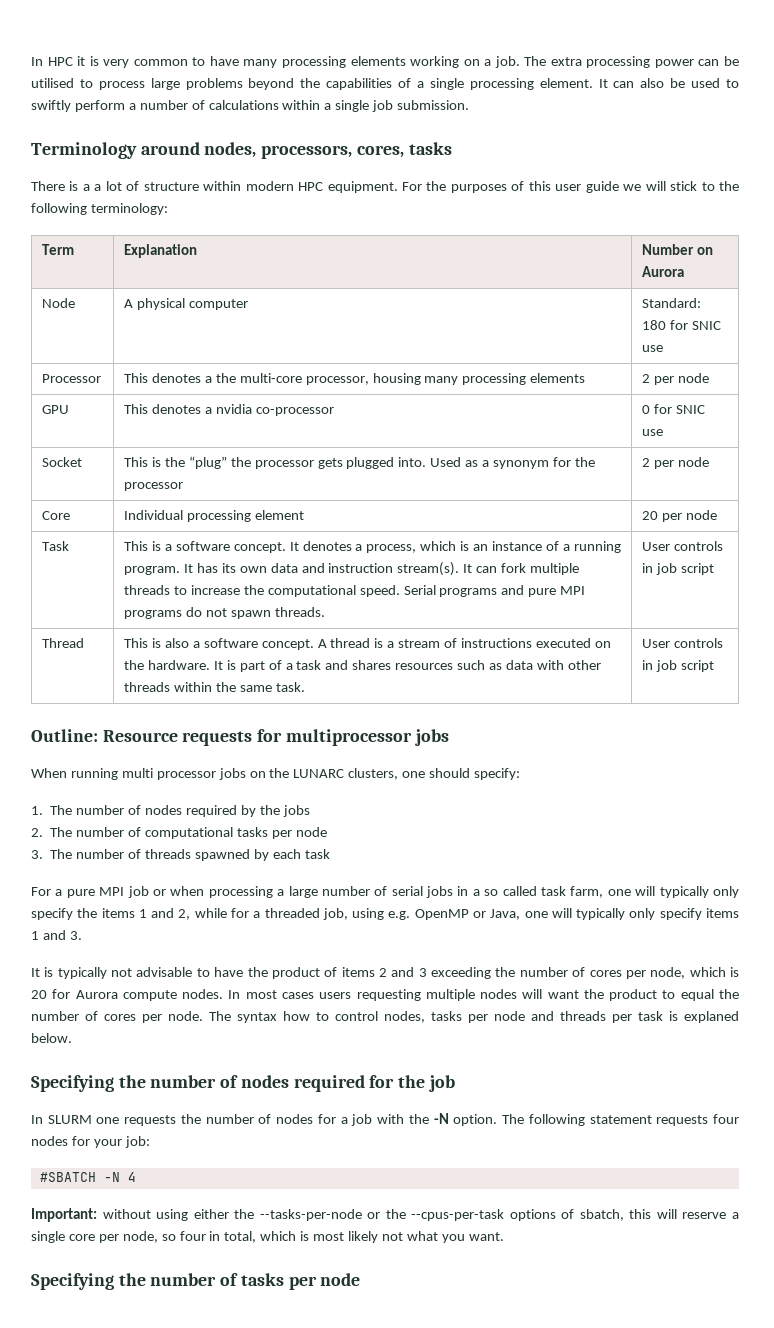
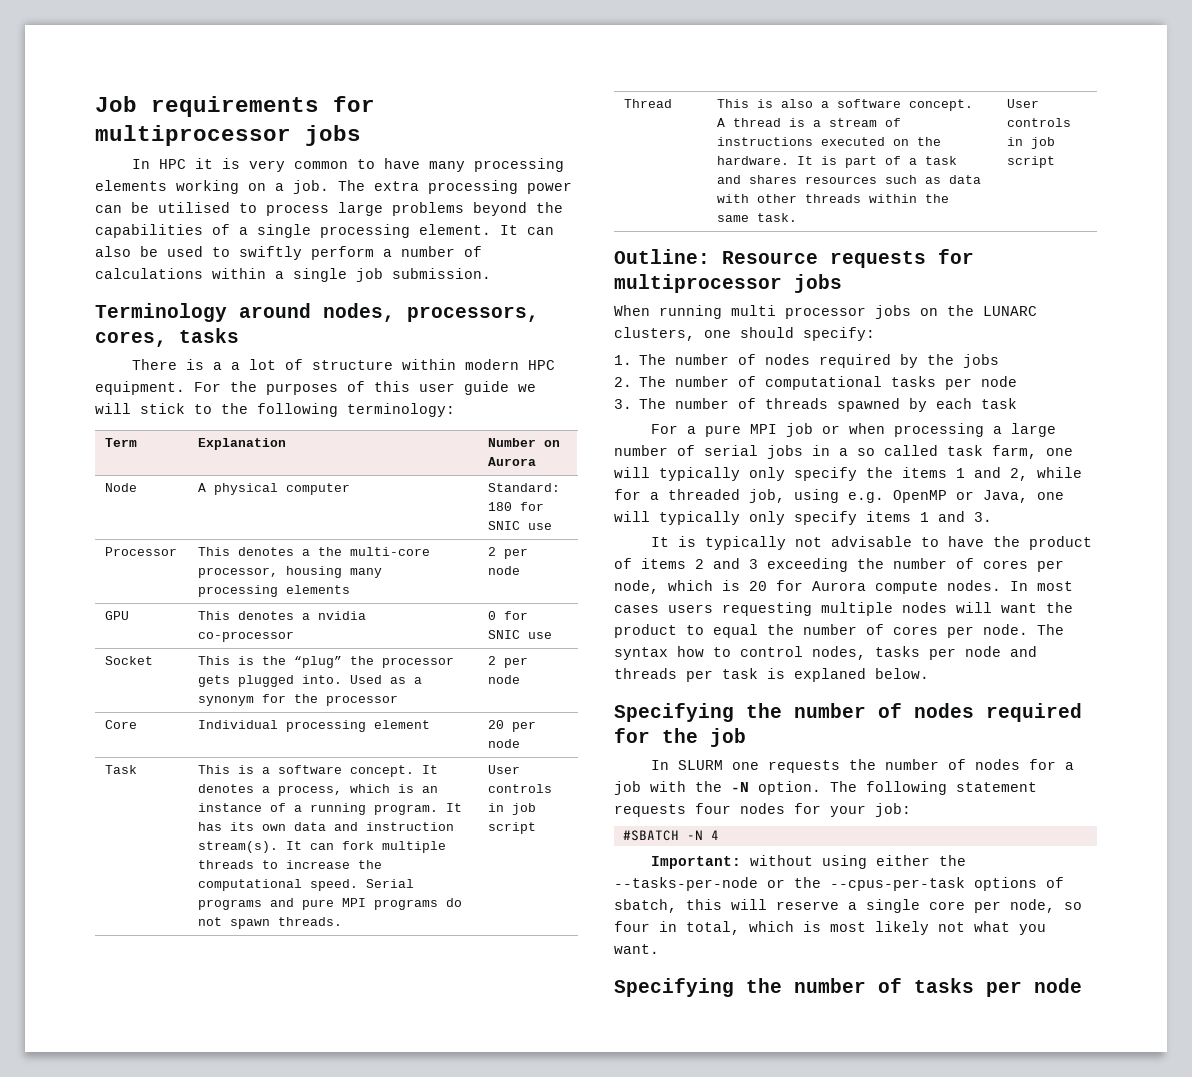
+ Job requirements for multiprocessor jobs

